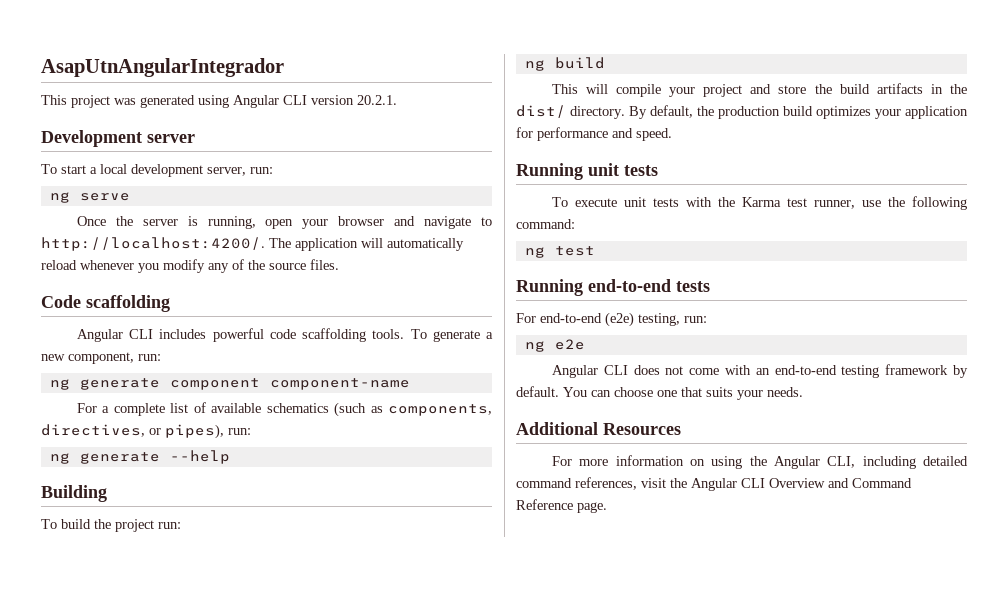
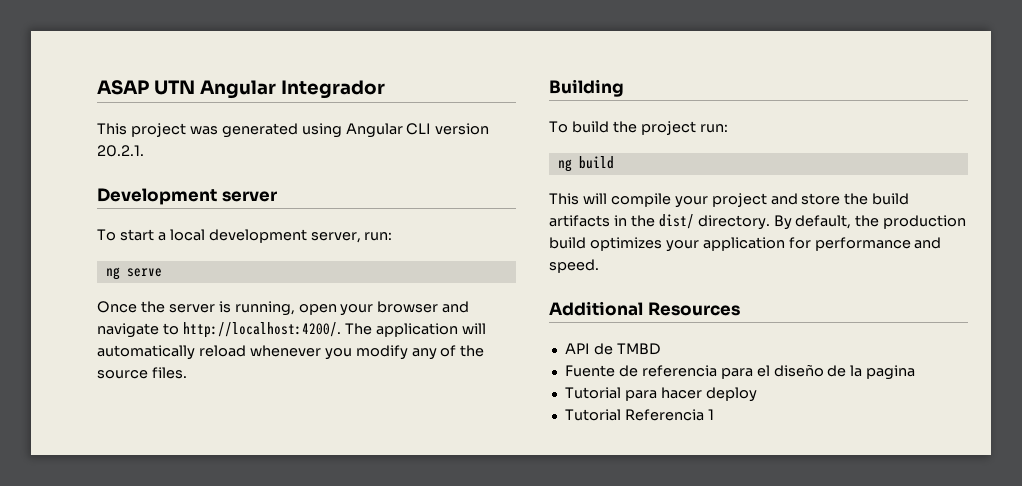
- AsapUtnAngularIntegrador
+ ASAP UTN Angular Integrador
- Code scaffolding
- Angular CLI includes powerful code scaffolding tools. To generate a new component, run:
- ng generate component component-name
- For a complete list of available schematics (such as components, directives, or pipes), run:
- ng generate --help
- Running unit tests
- To execute unit tests with the Karma test runner, use the following command:
- ng test
- Running end-to-end tests
- For end-to-end (e2e) testing, run:
- ng e2e
- Angular CLI does not come with an end-to-end testing framework by default. You can choose one that suits your needs.
  Additional Resources
- For more information on using the Angular CLI, including detailed command references, visit the Angular CLI Overview and Command Reference page.
+ API de TMBD
+ Fuente de referencia para el diseño de la pagina
+ Tutorial para hacer deploy
+ Tutorial Referencia 1

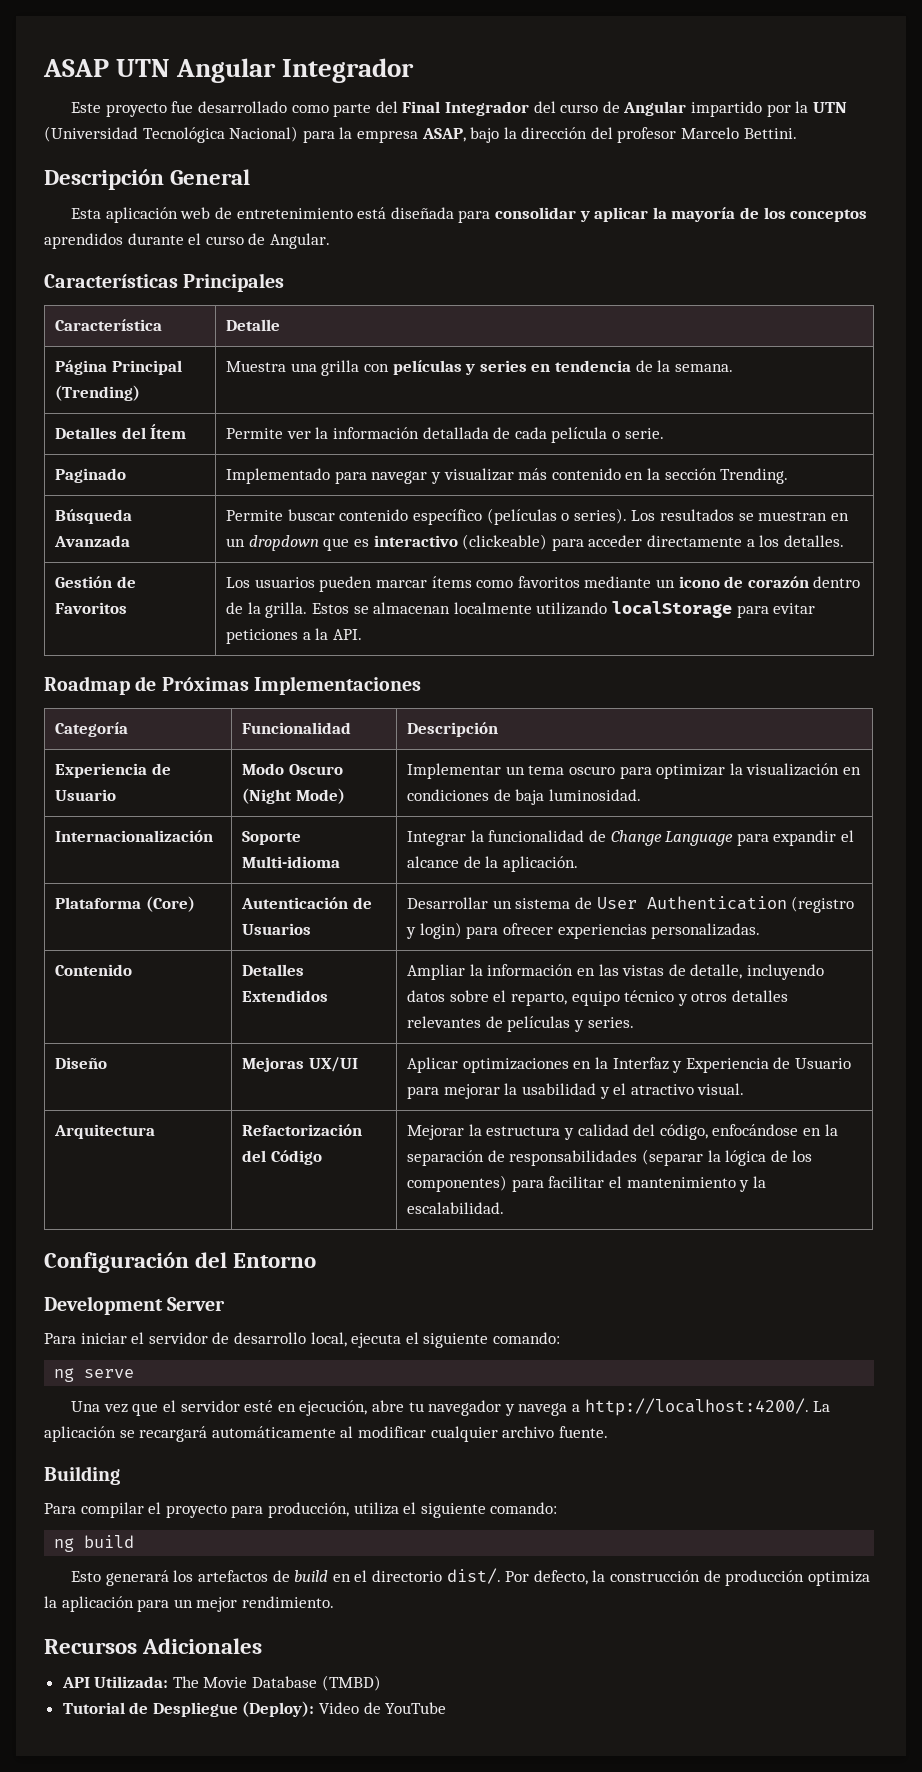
- This project was generated using Angular CLI version 20.2.1.
- Development server
- To start a local development server, run:
+ Este proyecto fue desarrollado como parte del Final Integrador del curso de Angular impartido por la UTN (Universidad Tecnológica Nacional) para la empresa ASAP, bajo la dirección del profesor Marcelo Bettini.
+ Descripción General
+ Esta aplicación web de entretenimiento está diseñada para consolidar y aplicar la mayoría de los conceptos aprendidos durante el curso de Angular.
+ Características Principales
+ Característica | Detalle
+ Página Principal (Trending) | Muestra una grilla con películas y series en tendencia de la semana.
+ Detalles del Ítem | Permite ver la información detallada de cada película o serie.
+ Paginado | Implementado para navegar y visualizar más contenido en la sección Trending.
+ Búsqueda Avanzada | Permite buscar contenido específico (películas o series). Los resultados se muestran en un dropdown que es interactivo (clickeable) para acceder directamente a los detalles.
+ Gestión de Favoritos | Los usuarios pueden marcar ítems como favoritos mediante un icono de corazón dentro de la grilla. Estos se almacenan localmente utilizando localStorage para evitar peticiones a la API.
+ Roadmap de Próximas Implementaciones
+ Categoría | Funcionalidad | Descripción
+ Experiencia de Usuario | Modo Oscuro (Night Mode) | Implementar un tema oscuro para optimizar la visualización en condiciones de baja luminosidad.
+ Internacionalización | Soporte Multi-idioma | Integrar la funcionalidad de Change Language para expandir el alcance de la aplicación.
+ Plataforma (Core) | Autenticación de Usuarios | Desarrollar un sistema de User Authentication (registro y login) para ofrecer experiencias personalizadas.
+ Contenido | Detalles Extendidos | Ampliar la información en las vistas de detalle, incluyendo datos sobre el reparto, equipo técnico y otros detalles relevantes de películas y series.
+ Diseño | Mejoras UX/UI | Aplicar optimizaciones en la Interfaz y Experiencia de Usuario para mejorar la usabilidad y el atractivo visual.
+ Arquitectura | Refactorización del Código | Mejorar la estructura y calidad del código, enfocándose en la separación de responsabilidades (separar la lógica de los componentes) para facilitar el mantenimiento y la escalabilidad.
+ Configuración del Entorno
+ Development Server
+ Para iniciar el servidor de desarrollo local, ejecuta el siguiente comando:
  ng serve
- Once the server is running, open your browser and navigate to http://localhost:4200/. The application will automatically reload whenever you modify any of the source files.
+ Una vez que el servidor esté en ejecución, abre tu navegador y navega a http://localhost:4200/. La aplicación se recargará automáticamente al modificar cualquier archivo fuente.
  Building
- To build the project run:
+ Para compilar el proyecto para producción, utiliza el siguiente comando:
  ng build
- This will compile your project and store the build artifacts in the dist/ directory. By default, the production build optimizes your application for performance and speed.
- Additional Resources
- API de TMBD
- Fuente de referencia para el diseño de la pagina
- Tutorial para hacer deploy
- Tutorial Referencia 1
+ Esto generará los artefactos de build en el directorio dist/. Por defecto, la construcción de producción optimiza la aplicación para un mejor rendimiento.
+ Recursos Adicionales
+ API Utilizada: The Movie Database (TMBD)
+ Tutorial de Despliegue (Deploy): Video de YouTube

